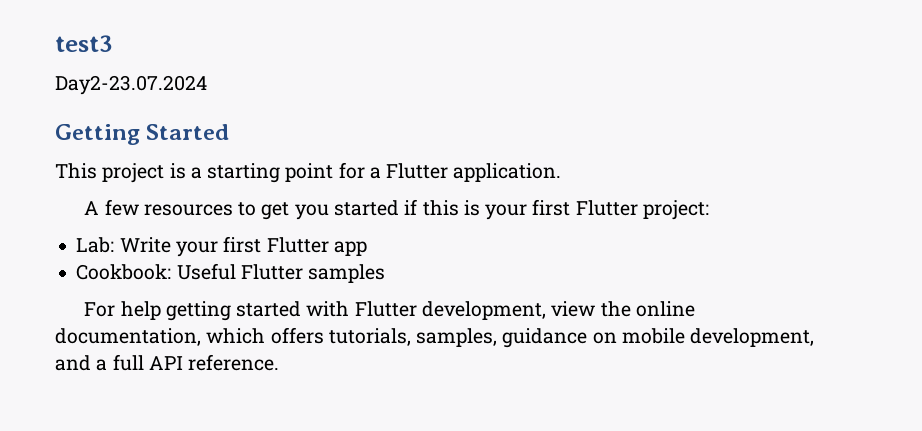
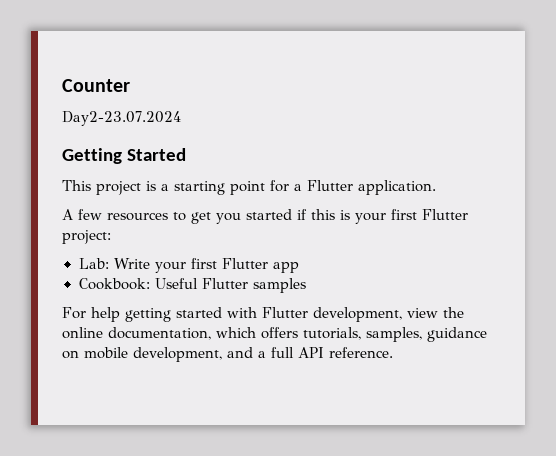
- test3
+ Counter

